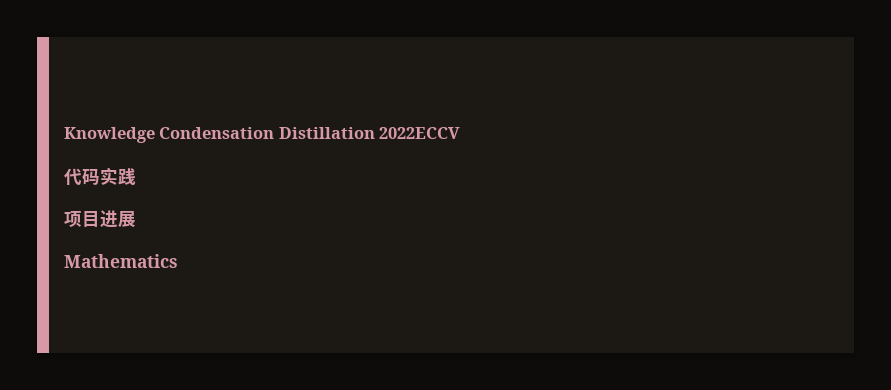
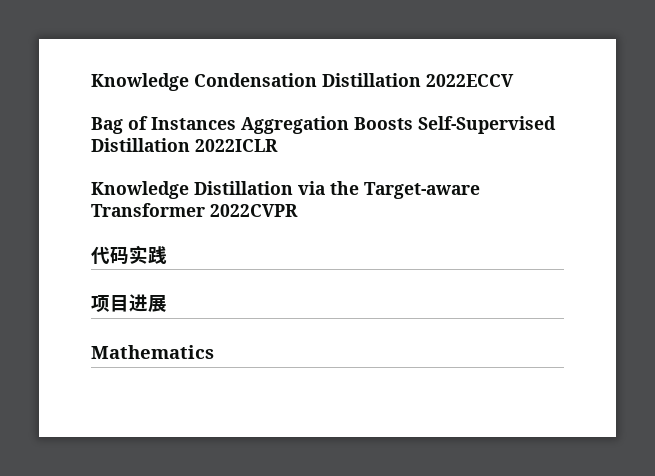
+ Bag of Instances Aggregation Boosts Self-Supervised Distillation 2022ICLR
+ Knowledge Distillation via the Target-aware Transformer 2022CVPR

